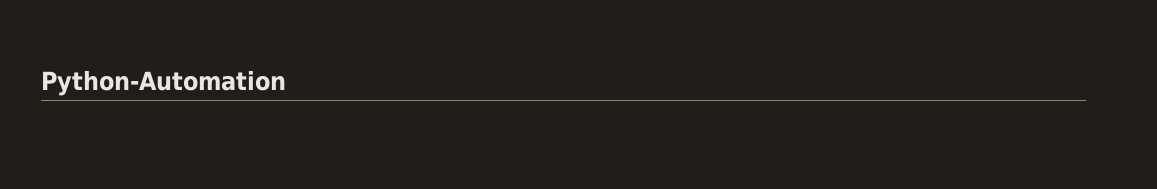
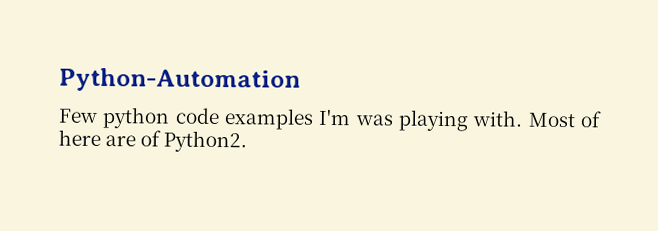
+ Few python code examples I'm was playing with. Most of here are of Python2.

